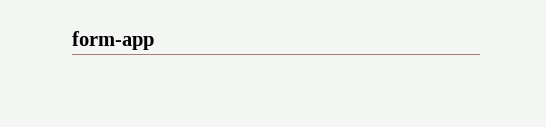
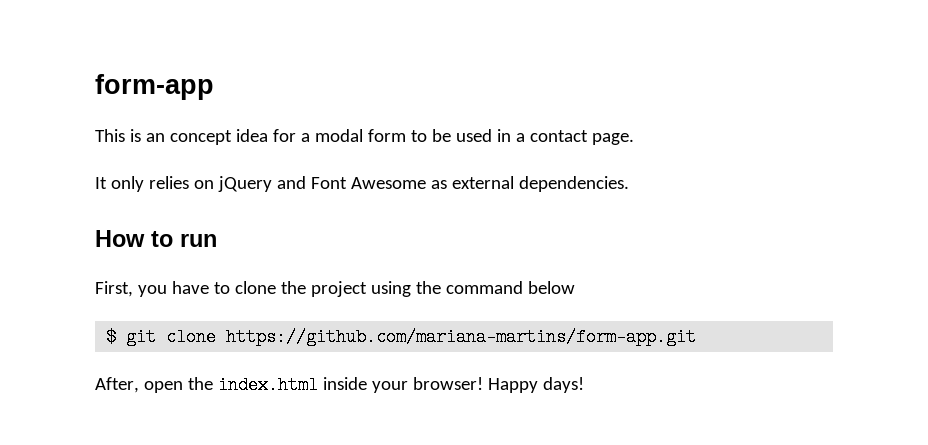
+ This is an concept idea for a modal form to be used in a contact page.
+ It only relies on jQuery and Font Awesome as external dependencies.
+ How to run
+ First, you have to clone the project using the command below
+ $ git clone https://github.com/mariana-martins/form-app.git
+ After, open the index.html inside your browser! Happy days!

